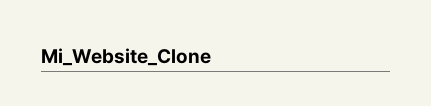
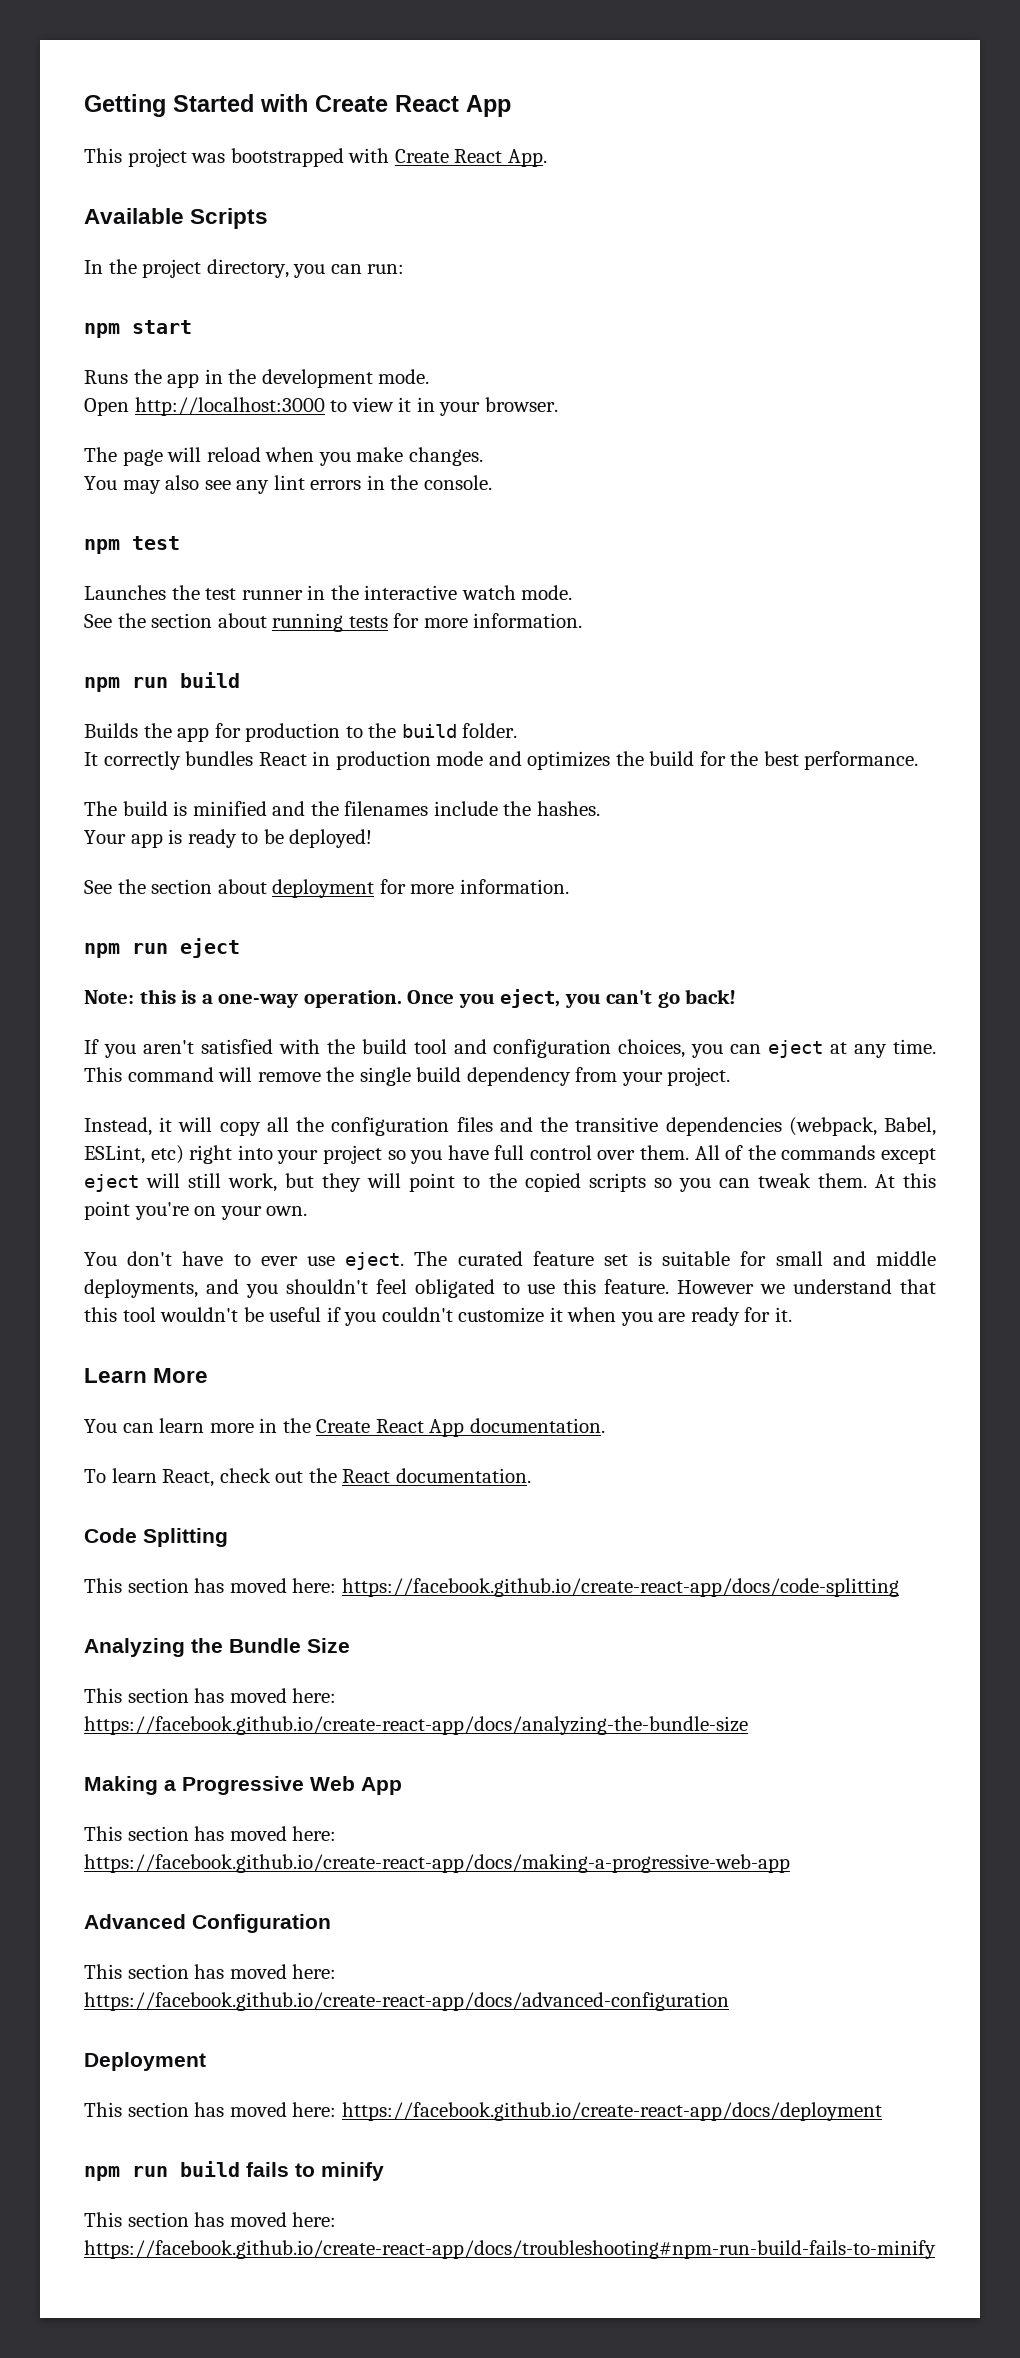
- Mi_Website_Clone
+ Getting Started with Create React App
+ This project was bootstrapped with Create React App.
+ Available Scripts
+ In the project directory, you can run:
+ npm start
+ Runs the app in the development mode.
+ Open http://localhost:3000 to view it in your browser.
+ The page will reload when you make changes.
+ You may also see any lint errors in the console.
+ npm test
+ Launches the test runner in the interactive watch mode.
+ See the section about running tests for more information.
+ npm run build
+ Builds the app for production to the build folder.
+ It correctly bundles React in production mode and optimizes the build for the best performance.
+ The build is minified and the filenames include the hashes.
+ Your app is ready to be deployed!
+ See the section about deployment for more information.
+ npm run eject
+ Note: this is a one-way operation. Once you eject, you can't go back!
+ If you aren't satisfied with the build tool and configuration choices, you can eject at any time. This command will remove the single build dependency from your project.
+ Instead, it will copy all the configuration files and the transitive dependencies (webpack, Babel, ESLint, etc) right into your project so you have full control over them. All of the commands except eject will still work, but they will point to the copied scripts so you can tweak them. At this point you're on your own.
+ You don't have to ever use eject. The curated feature set is suitable for small and middle deployments, and you shouldn't feel obligated to use this feature. However we understand that this tool wouldn't be useful if you couldn't customize it when you are ready for it.
+ Learn More
+ You can learn more in the Create React App documentation.
+ To learn React, check out the React documentation.
+ Code Splitting
+ This section has moved here: https://facebook.github.io/create-react-app/docs/code-splitting
+ Analyzing the Bundle Size
+ This section has moved here: https://facebook.github.io/create-react-app/docs/analyzing-the-bundle-size
+ Making a Progressive Web App
+ This section has moved here: https://facebook.github.io/create-react-app/docs/making-a-progressive-web-app
+ Advanced Configuration
+ This section has moved here: https://facebook.github.io/create-react-app/docs/advanced-configuration
+ Deployment
+ This section has moved here: https://facebook.github.io/create-react-app/docs/deployment
+ npm run build fails to minify
+ This section has moved here: https://facebook.github.io/create-react-app/docs/troubleshooting#npm-run-build-fails-to-minify

